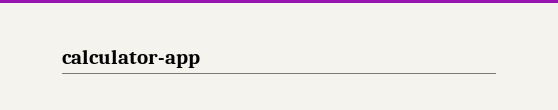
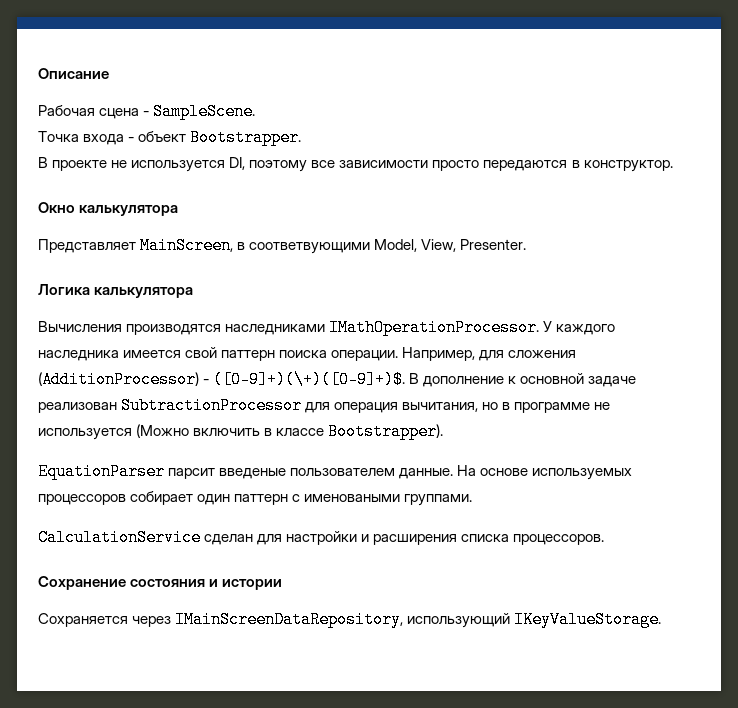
- calculator-app
+ Описание
+ Рабочая сцена - SampleScene.
+ Точка входа - объект Bootstrapper.
+ В проекте не используется DI, поэтому все зависимости просто передаются в конструктор.
+ Окно калькулятора
+ Представляет MainScreen, в соответвующими Model, View, Presenter.
+ Логика калькулятора
+ Вычисления производятся наследниками IMathOperationProcessor. У каждого наследника имеется свой паттерн поиска операции. Например, для сложения (AdditionProcessor) - ([0-9]+)(\+)([0-9]+)$. В дополнение к основной задаче реализован SubtractionProcessor для операция вычитания, но в программе не используется (Можно включить в классе Bootstrapper).
+ EquationParser парсит введеные пользователем данные. На основе используемых процессоров собирает один паттерн с именоваными группами.
+ CalculationService сделан для настройки и расширения списка процессоров.
+ Сохранение состояния и истории
+ Сохраняется через IMainScreenDataRepository, использующий IKeyValueStorage.

